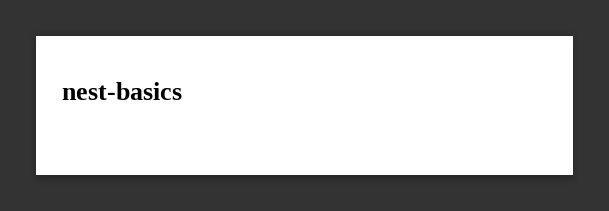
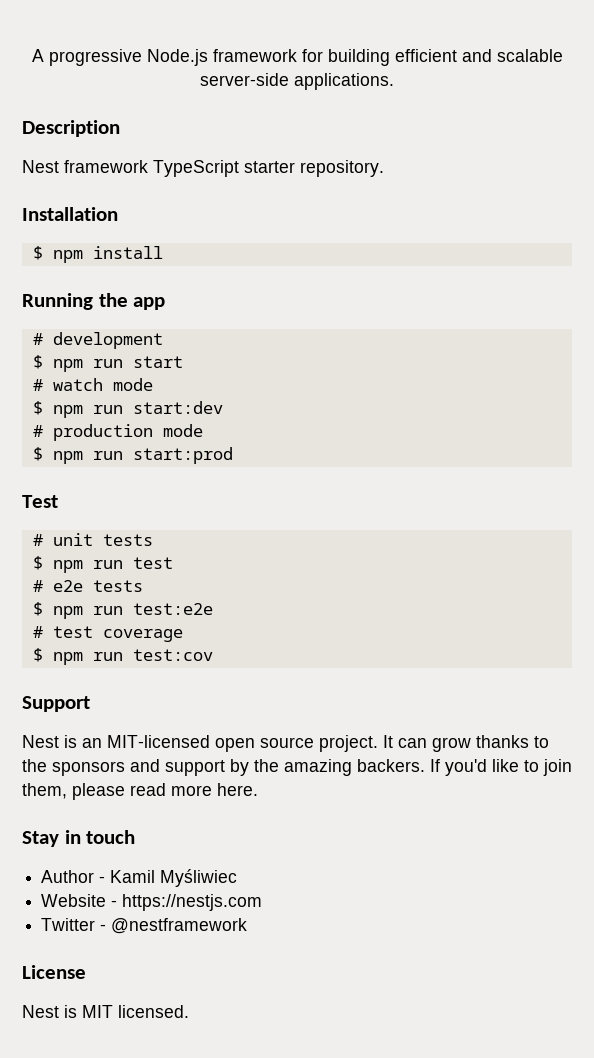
- nest-basics
+ A progressive Node.js framework for building efficient and scalable server-side applications.
+ Description
+ Nest framework TypeScript starter repository.
+ Installation
+ $ npm install
+ Running the app
+ # development
+ $ npm run start
+ # watch mode
+ $ npm run start:dev
+ # production mode
+ $ npm run start:prod
+ Test
+ # unit tests
+ $ npm run test
+ # e2e tests
+ $ npm run test:e2e
+ # test coverage
+ $ npm run test:cov
+ Support
+ Nest is an MIT-licensed open source project. It can grow thanks to the sponsors and support by the amazing backers. If you'd like to join them, please read more here.
+ Stay in touch
+ Author - Kamil Myśliwiec
+ Website - https://nestjs.com
+ Twitter - @nestframework
+ License
+ Nest is MIT licensed.

